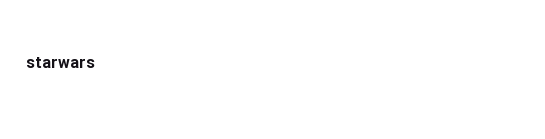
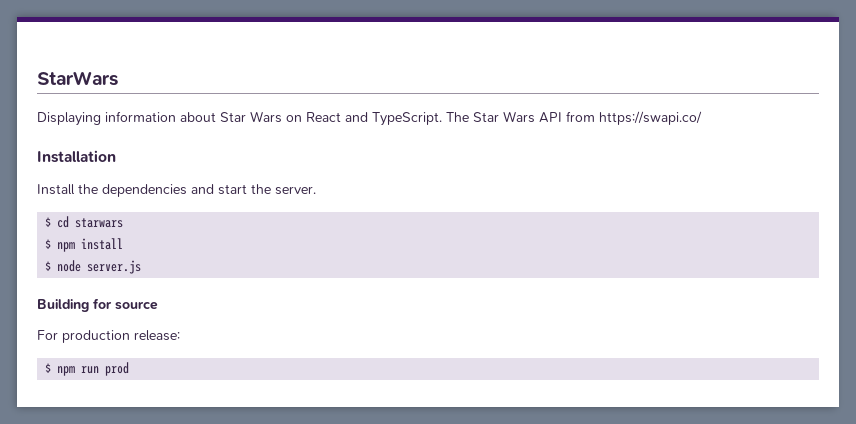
- starwars
+ StarWars
+ Displaying information about Star Wars on React and TypeScript. The Star Wars API from https://swapi.co/
+ Installation
+ Install the dependencies and start the server.
+ $ cd starwars
+ $ npm install
+ $ node server.js
+ Building for source
+ For production release:
+ $ npm run prod

